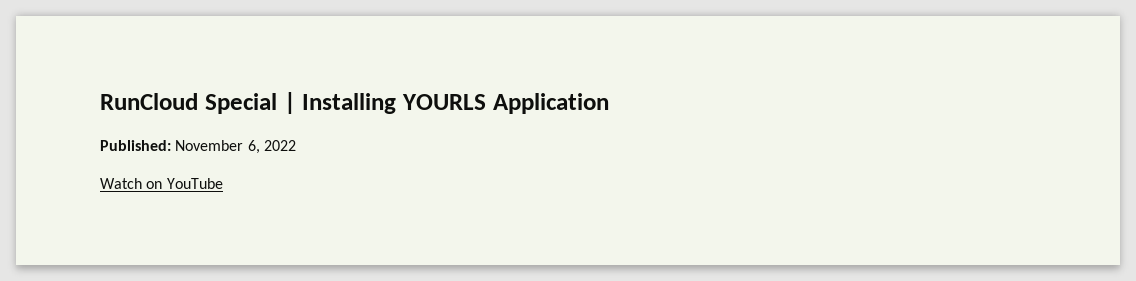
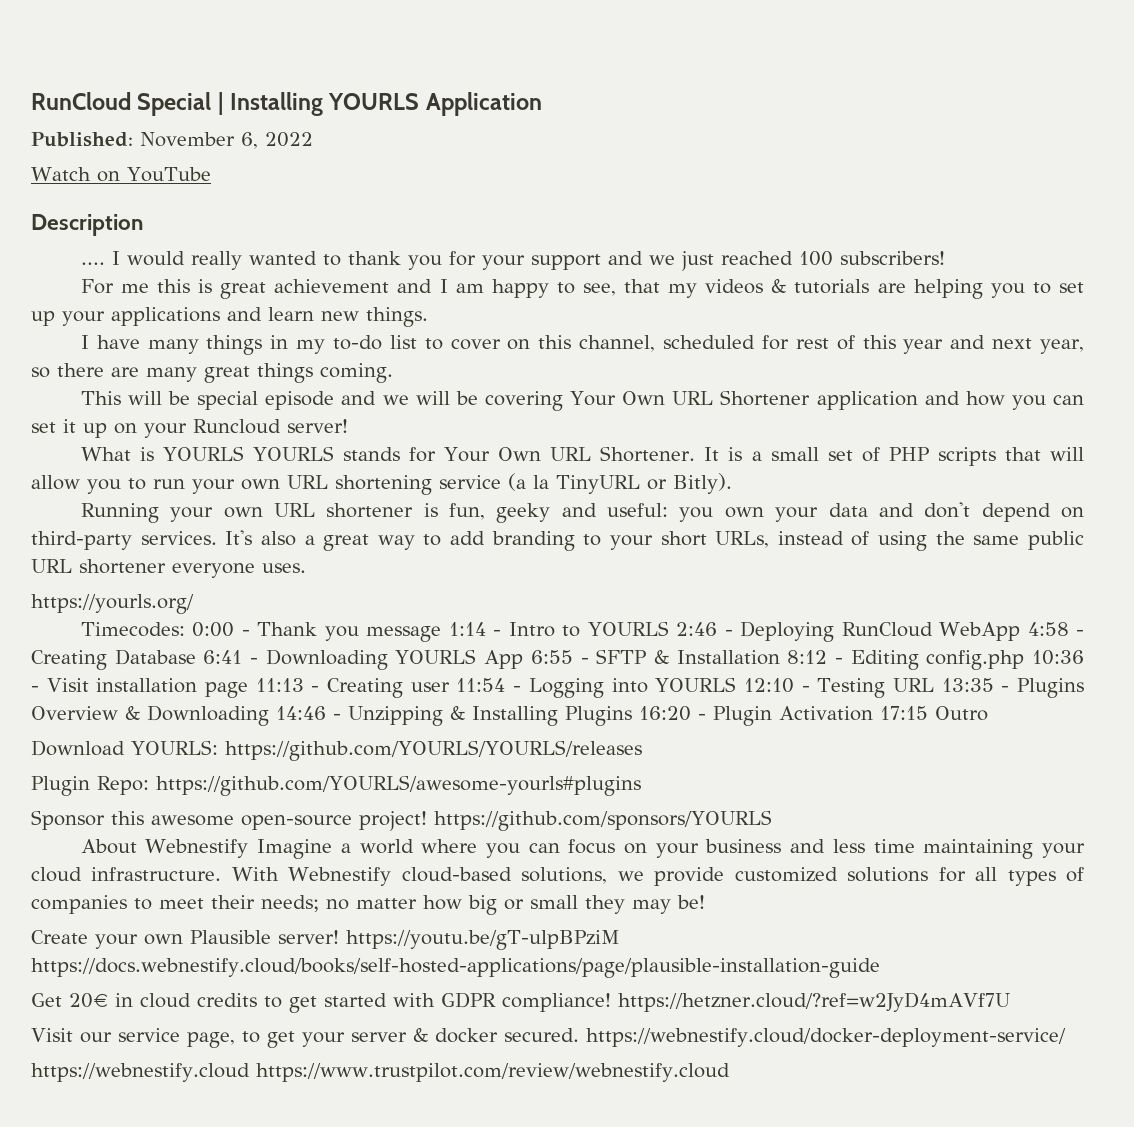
+ Description
+ .... I would really wanted to thank you for your support and we just reached 100 subscribers!
+ For me this is great achievement and I am happy to see, that my videos & tutorials are helping you to set up your applications and learn new things.
+ I have many things in my to-do list to cover on this channel, scheduled for rest of this year and next year, so there are many great things coming.
+ This will be special episode and we will be covering Your Own URL Shortener application and how you can set it up on your Runcloud server!
+ What is YOURLS YOURLS stands for Your Own URL Shortener. It is a small set of PHP scripts that will allow you to run your own URL shortening service (a la TinyURL or Bitly).
+ Running your own URL shortener is fun, geeky and useful: you own your data and don't depend on third-party services. It's also a great way to add branding to your short URLs, instead of using the same public URL shortener everyone uses.
+ https://yourls.org/
+ Timecodes: 0:00 - Thank you message 1:14 - Intro to YOURLS 2:46 - Deploying RunCloud WebApp 4:58 - Creating Database 6:41 - Downloading YOURLS App 6:55 - SFTP & Installation 8:12 - Editing config.php 10:36 - Visit installation page 11:13 - Creating user 11:54 - Logging into YOURLS 12:10 - Testing URL 13:35 - Plugins Overview & Downloading 14:46 - Unzipping & Installing Plugins 16:20 - Plugin Activation 17:15 Outro
+ Download YOURLS: https://github.com/YOURLS/YOURLS/releases
+ Plugin Repo: https://github.com/YOURLS/awesome-yourls#plugins
+ Sponsor this awesome open-source project! https://github.com/sponsors/YOURLS
+ About Webnestify Imagine a world where you can focus on your business and less time maintaining your cloud infrastructure. With Webnestify cloud-based solutions, we provide customized solutions for all types of companies to meet their needs; no matter how big or small they may be!
+ Create your own Plausible server! https://youtu.be/gT-ulpBPziM https://docs.webnestify.cloud/books/self-hosted-applications/page/plausible-installation-guide
+ Get 20€ in cloud credits to get started with GDPR compliance! https://hetzner.cloud/?ref=w2JyD4mAVf7U
+ Visit our service page, to get your server & docker secured. https://webnestify.cloud/docker-deployment-service/
+ https://webnestify.cloud https://www.trustpilot.com/review/webnestify.cloud

